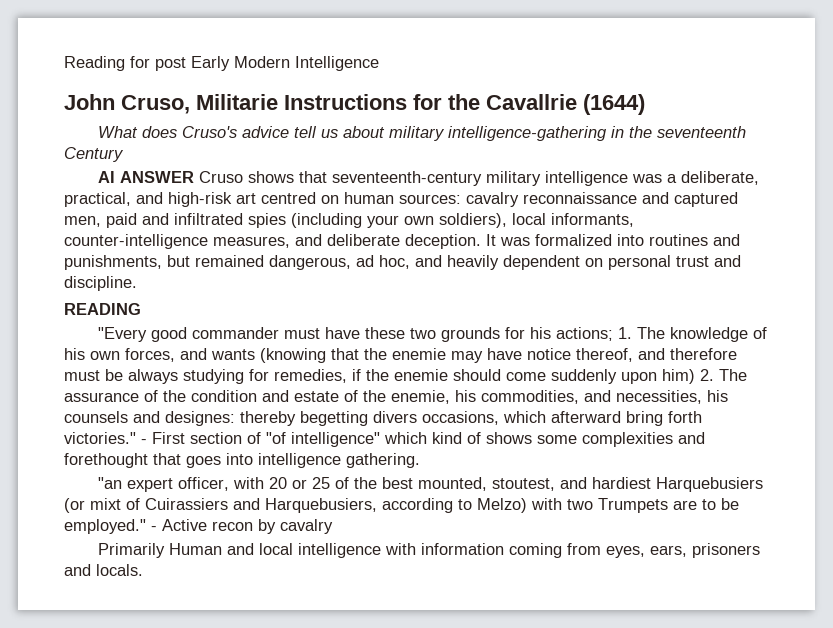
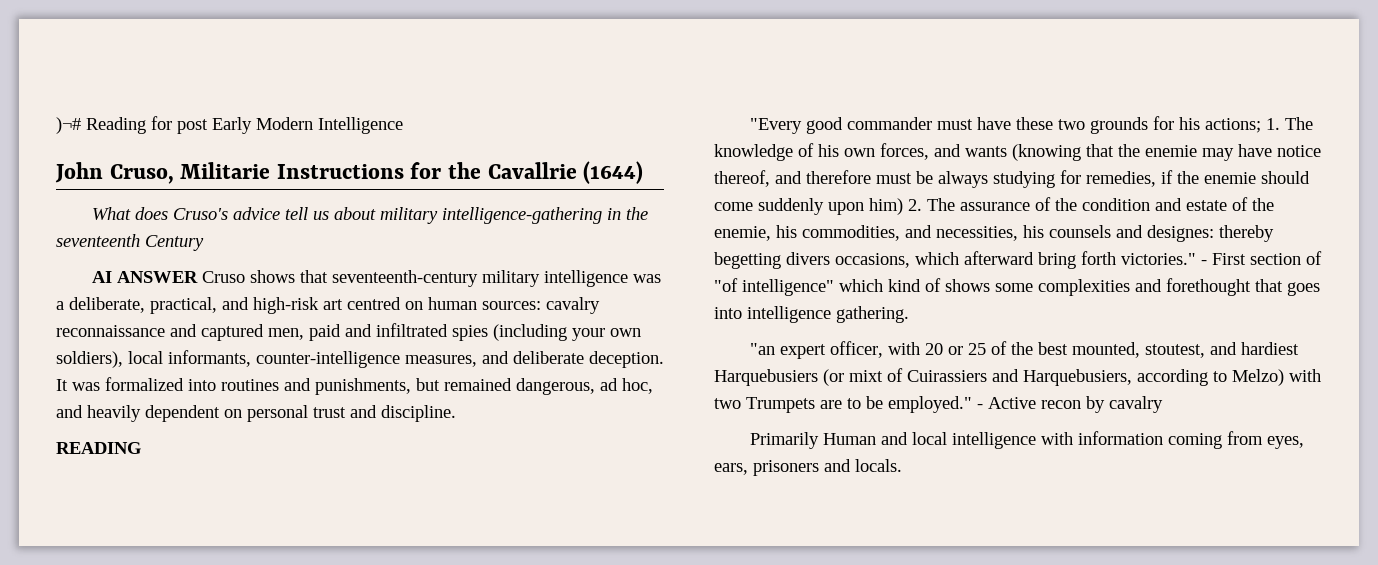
- Reading for post Early Modern Intelligence
+ )¬# Reading for post Early Modern Intelligence

